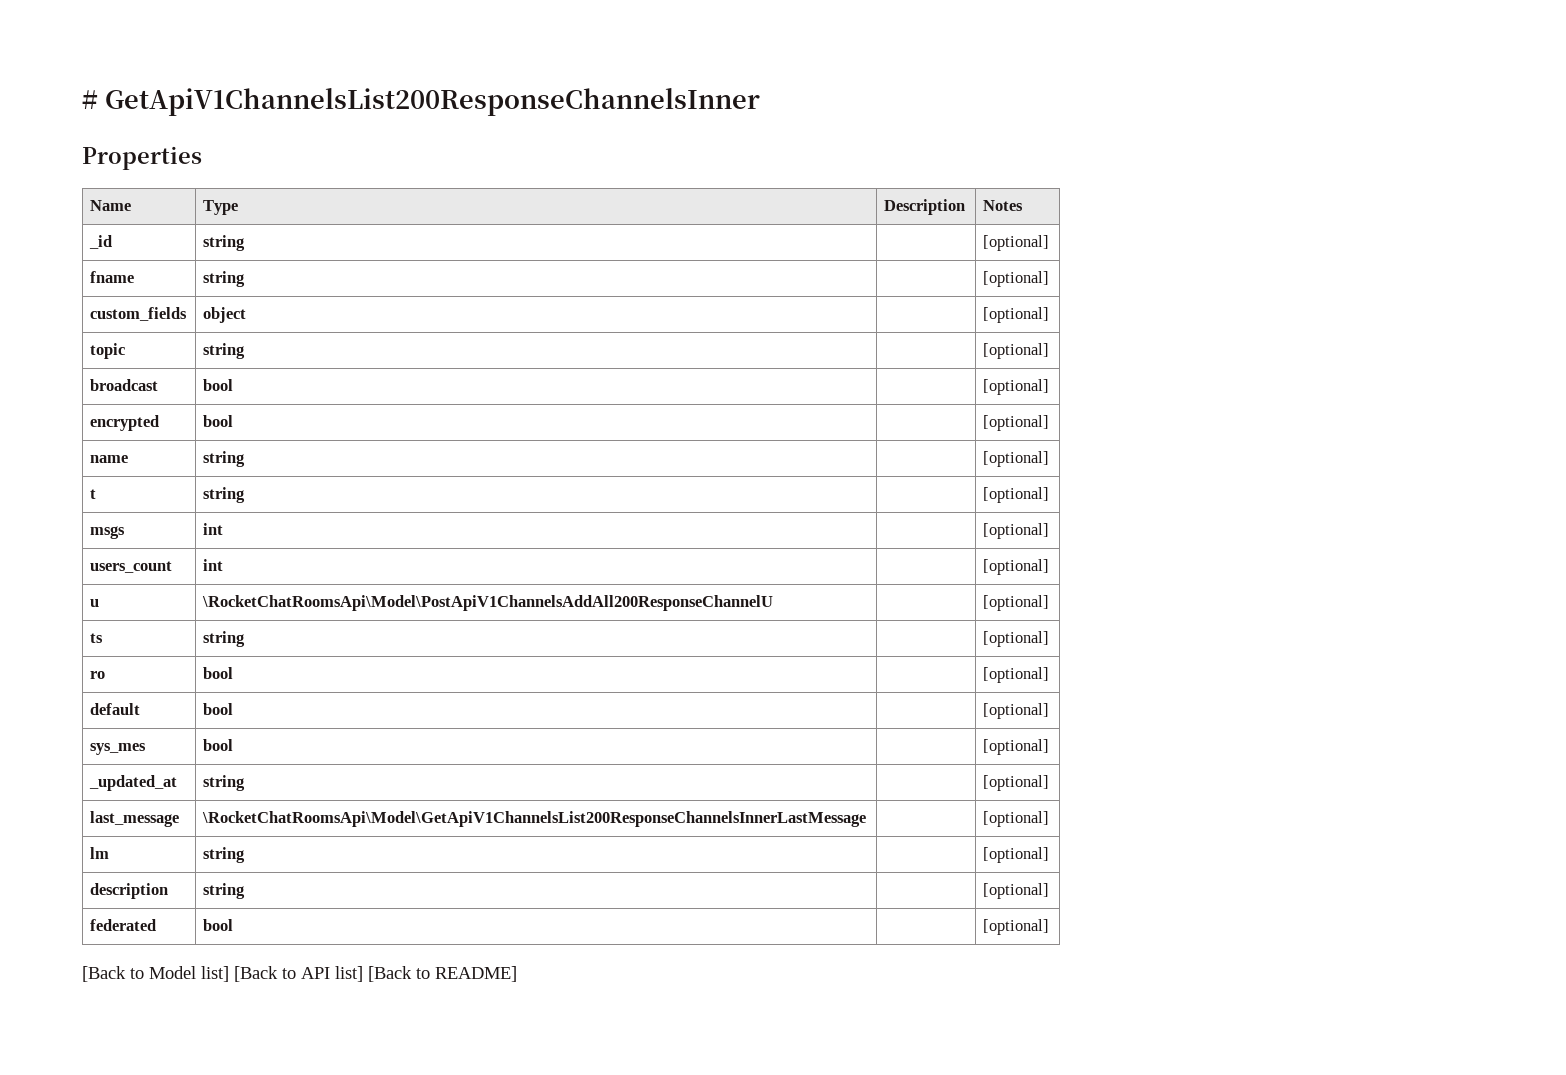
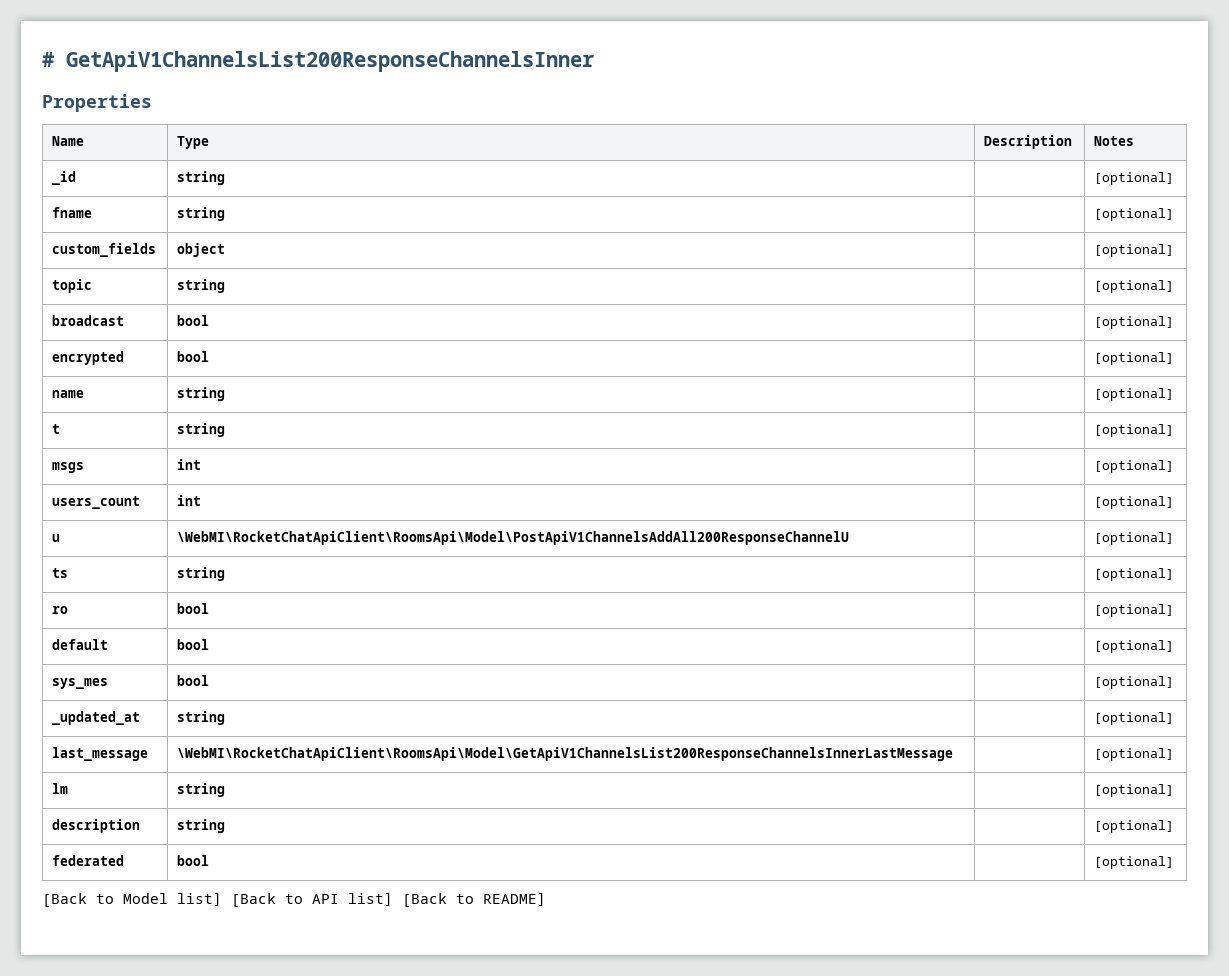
- u | \RocketChatRoomsApi\Model\PostApiV1ChannelsAddAll200ResponseChannelU | | [optional]
+ u | \WebMI\RocketChatApiClient\RoomsApi\Model\PostApiV1ChannelsAddAll200ResponseChannelU | | [optional]
- last_message | \RocketChatRoomsApi\Model\GetApiV1ChannelsList200ResponseChannelsInnerLastMessage | | [optional]
+ last_message | \WebMI\RocketChatApiClient\RoomsApi\Model\GetApiV1ChannelsList200ResponseChannelsInnerLastMessage | | [optional]

